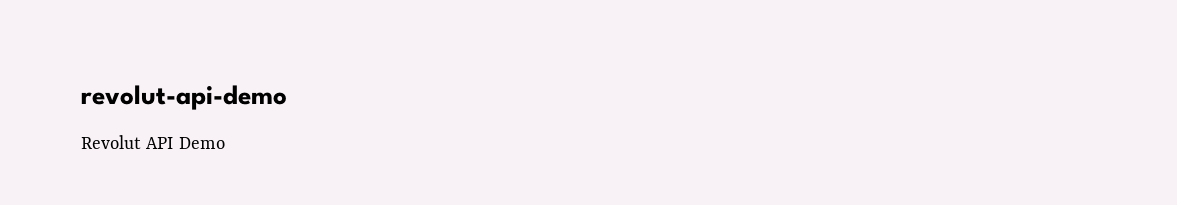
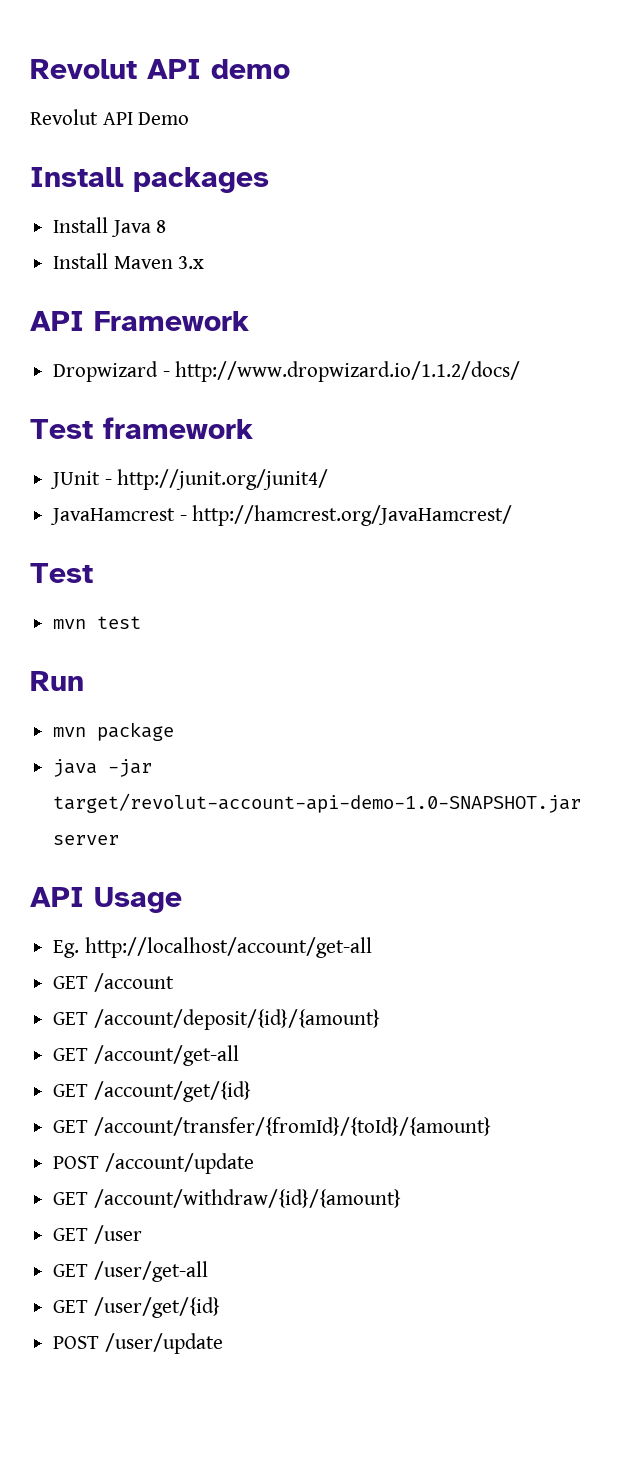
- revolut-api-demo
+ Revolut API demo
+ Install packages
+ Install Java 8
+ Install Maven 3.x
+ API Framework
+ Dropwizard - http://www.dropwizard.io/1.1.2/docs/
+ Test framework
+ JUnit - http://junit.org/junit4/
+ JavaHamcrest - http://hamcrest.org/JavaHamcrest/
+ Test
+ mvn test
+ Run
+ mvn package
+ java -jar target/revolut-account-api-demo-1.0-SNAPSHOT.jar server
+ API Usage
+ Eg. http://localhost/account/get-all
+ GET /account
+ GET /account/deposit/{id}/{amount}
+ GET /account/get-all
+ GET /account/get/{id}
+ GET /account/transfer/{fromId}/{toId}/{amount}
+ POST /account/update
+ GET /account/withdraw/{id}/{amount}
+ GET /user
+ GET /user/get-all
+ GET /user/get/{id}
+ POST /user/update

